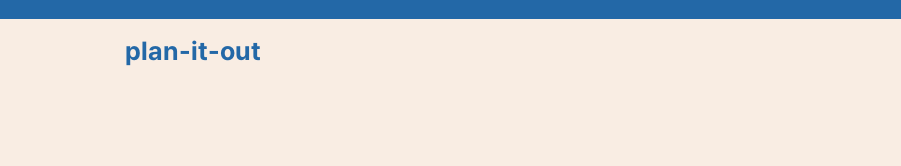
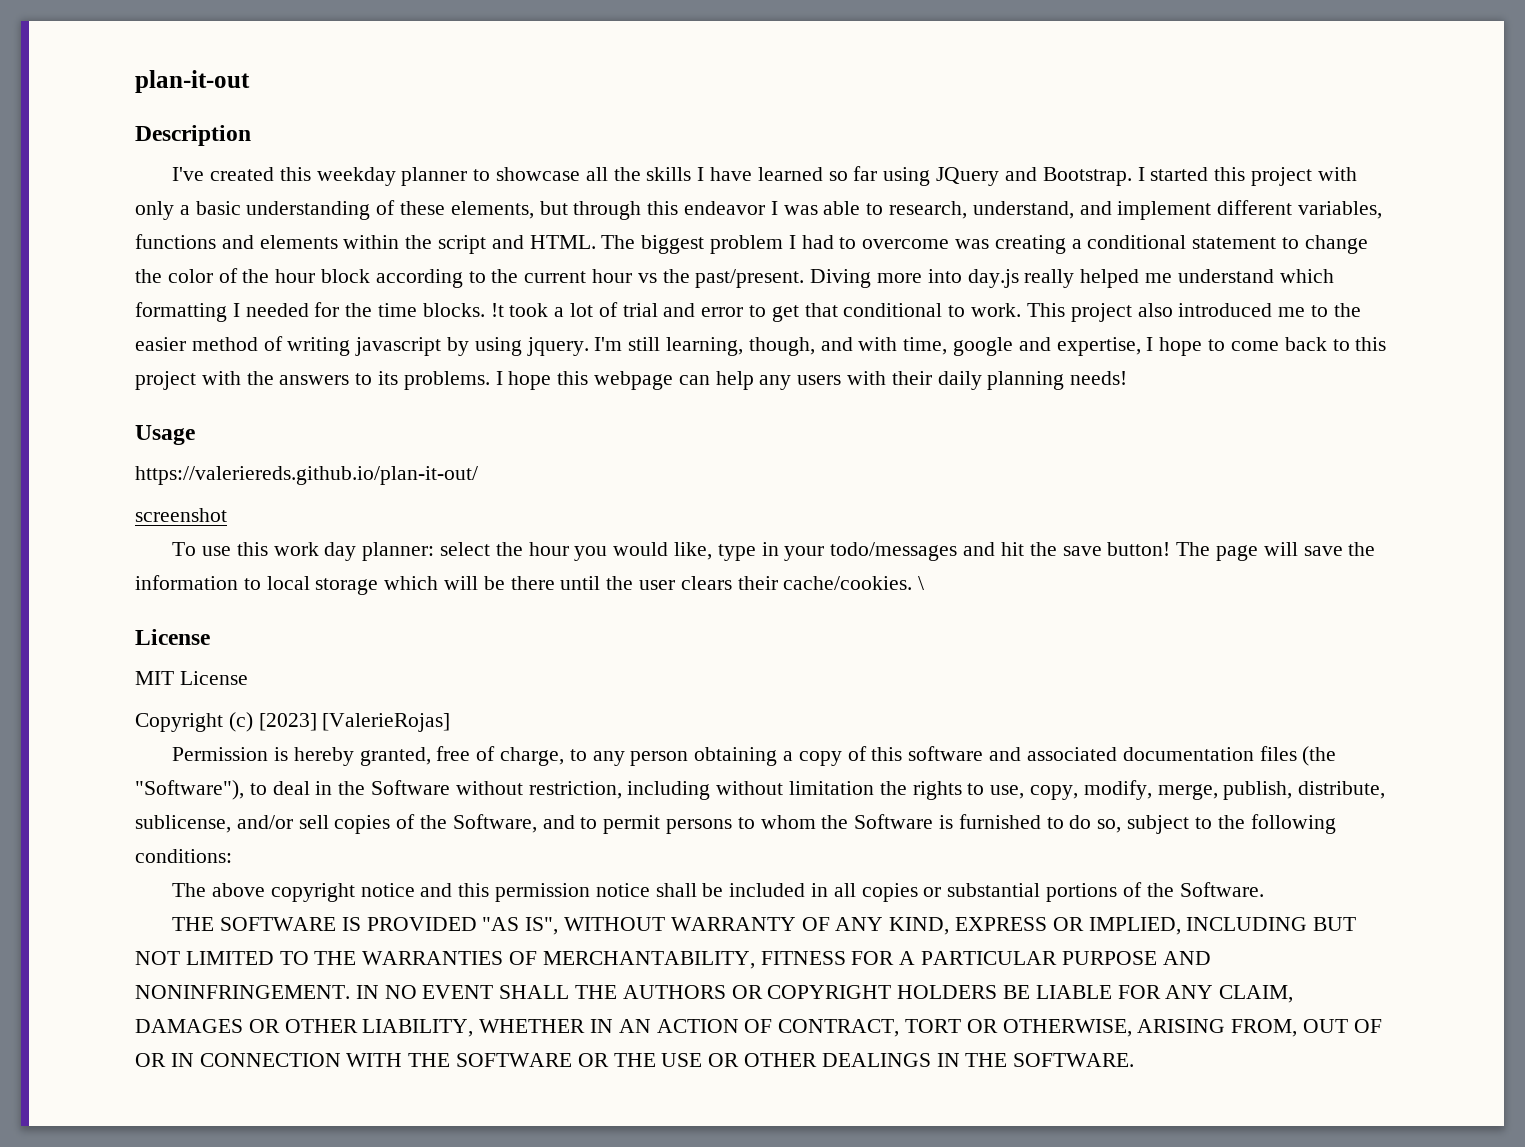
+ Description
+ I've created this weekday planner to showcase all the skills I have learned so far using JQuery and Bootstrap. I started this project with only a basic understanding of these elements, but through this endeavor I was able to research, understand, and implement different variables, functions and elements within the script and HTML. The biggest problem I had to overcome was creating a conditional statement to change the color of the hour block according to the current hour vs the past/present. Diving more into day.js really helped me understand which formatting I needed for the time blocks. !t took a lot of trial and error to get that conditional to work. This project also introduced me to the easier method of writing javascript by using jquery. I'm still learning, though, and with time, google and expertise, I hope to come back to this project with the answers to its problems. I hope this webpage can help any users with their daily planning needs!
+ Usage
+ https://valeriereds.github.io/plan-it-out/
+ screenshot
+ To use this work day planner: select the hour you would like, type in your todo/messages and hit the save button! The page will save the information to local storage which will be there until the user clears their cache/cookies. \
+ License
+ MIT License
+ Copyright (c) [2023] [ValerieRojas]
+ Permission is hereby granted, free of charge, to any person obtaining a copy of this software and associated documentation files (the "Software"), to deal in the Software without restriction, including without limitation the rights to use, copy, modify, merge, publish, distribute, sublicense, and/or sell copies of the Software, and to permit persons to whom the Software is furnished to do so, subject to the following conditions:
+ The above copyright notice and this permission notice shall be included in all copies or substantial portions of the Software.
+ THE SOFTWARE IS PROVIDED "AS IS", WITHOUT WARRANTY OF ANY KIND, EXPRESS OR IMPLIED, INCLUDING BUT NOT LIMITED TO THE WARRANTIES OF MERCHANTABILITY, FITNESS FOR A PARTICULAR PURPOSE AND NONINFRINGEMENT. IN NO EVENT SHALL THE AUTHORS OR COPYRIGHT HOLDERS BE LIABLE FOR ANY CLAIM, DAMAGES OR OTHER LIABILITY, WHETHER IN AN ACTION OF CONTRACT, TORT OR OTHERWISE, ARISING FROM, OUT OF OR IN CONNECTION WITH THE SOFTWARE OR THE USE OR OTHER DEALINGS IN THE SOFTWARE.

